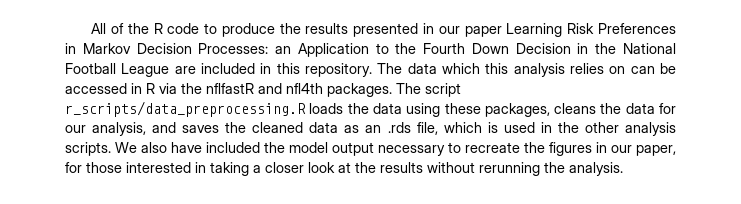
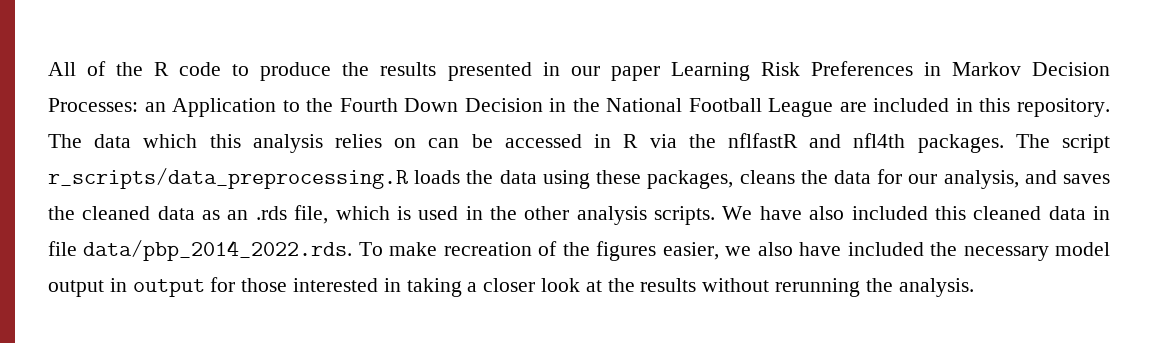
- We also have included the model output necessary to recreate the figures in our paper, for those interested in taking a closer look at the results without rerunning the analysis.
+ We have also included this cleaned data in file data/pbp_2014_2022.rds. To make recreation of the figures easier, we also have included the necessary model output in output for those interested in taking a closer look at the results without rerunning the analysis.

